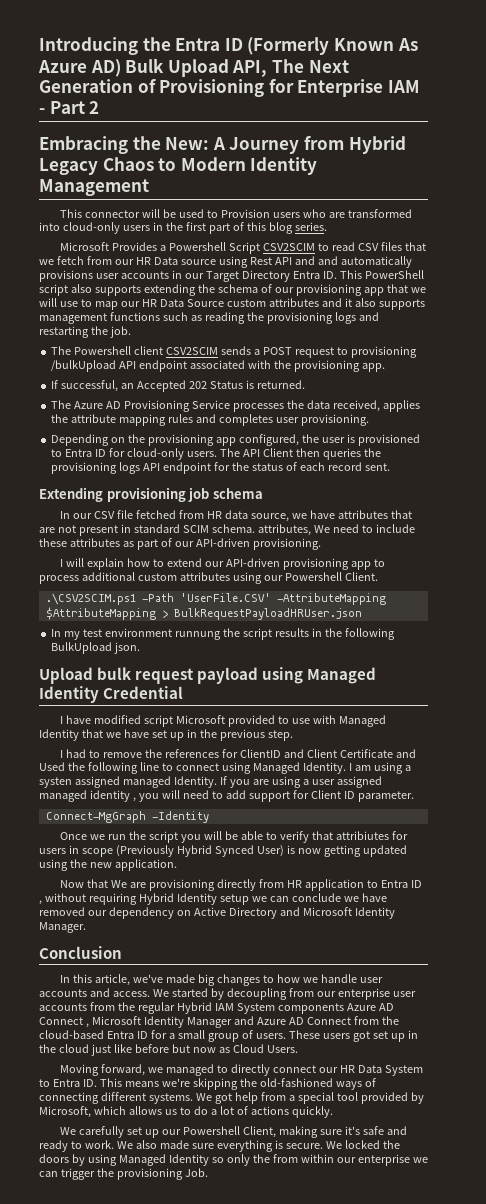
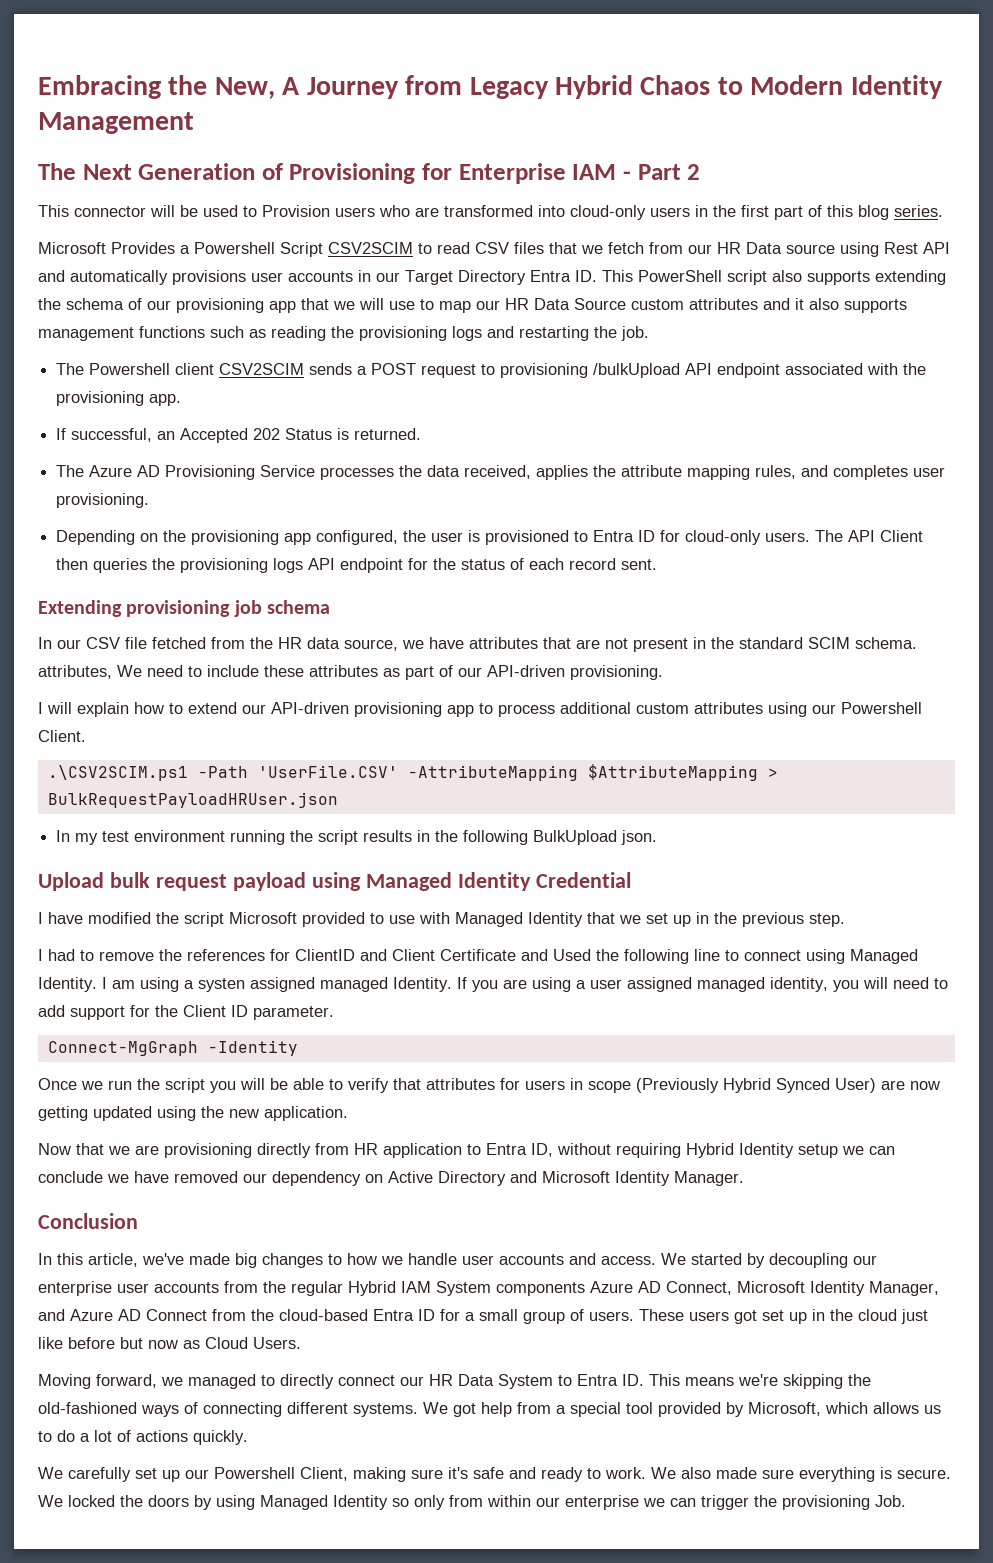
- Introducing the Entra ID (Formerly Known As Azure AD) Bulk Upload API, The Next Generation of Provisioning for Enterprise IAM - Part 2
+ Embracing the New, A Journey from Legacy Hybrid Chaos to Modern Identity Management
+ The Next Generation of Provisioning for Enterprise IAM - Part 2
- Embracing the New: A Journey from Hybrid Legacy Chaos to Modern Identity Management
- Microsoft Provides a Powershell Script CSV2SCIM to read CSV files that we fetch from our HR Data source using Rest API and and automatically provisions user accounts in our Target Directory Entra ID. This PowerShell script also supports extending the schema of our provisioning app that we will use to map our HR Data Source custom attributes and it also supports management functions such as reading the provisioning logs and restarting the job.
+ Microsoft Provides a Powershell Script CSV2SCIM to read CSV files that we fetch from our HR Data source using Rest API and automatically provisions user accounts in our Target Directory Entra ID. This PowerShell script also supports extending the schema of our provisioning app that we will use to map our HR Data Source custom attributes and it also supports management functions such as reading the provisioning logs and restarting the job.
- The Azure AD Provisioning Service processes the data received, applies the attribute mapping rules and completes user provisioning.
+ The Azure AD Provisioning Service processes the data received, applies the attribute mapping rules, and completes user provisioning.
- In our CSV file fetched from HR data source, we have attributes that are not present in standard SCIM schema. attributes, We need to include these attributes as part of our API-driven provisioning.
+ In our CSV file fetched from the HR data source, we have attributes that are not present in the standard SCIM schema. attributes, We need to include these attributes as part of our API-driven provisioning.
- In my test environment runnung the script results in the following BulkUpload json.
+ In my test environment running the script results in the following BulkUpload json.
- I have modified script Microsoft provided to use with Managed Identity that we have set up in the previous step.
+ I have modified the script Microsoft provided to use with Managed Identity that we set up in the previous step.
- If you are using a user assigned managed identity , you will need to add support for Client ID parameter.
+ If you are using a user assigned managed identity, you will need to add support for the Client ID parameter.
- Once we run the script you will be able to verify that attribiutes for users in scope (Previously Hybrid Synced User) is now getting updated using the new application.
+ Once we run the script you will be able to verify that attributes for users in scope (Previously Hybrid Synced User) are now getting updated using the new application.
- Now that We are provisioning directly from HR application to Entra ID , without requiring Hybrid Identity setup we can conclude we have removed our dependency on Active Directory and Microsoft Identity Manager.
+ Now that we are provisioning directly from HR application to Entra ID, without requiring Hybrid Identity setup we can conclude we have removed our dependency on Active Directory and Microsoft Identity Manager.
- We started by decoupling from our enterprise user accounts from the regular Hybrid IAM System components Azure AD Connect , Microsoft Identity Manager and Azure AD Connect from the cloud-based Entra ID for a small group of users.
+ We started by decoupling our enterprise user accounts from the regular Hybrid IAM System components Azure AD Connect, Microsoft Identity Manager, and Azure AD Connect from the cloud-based Entra ID for a small group of users.
- We locked the doors by using Managed Identity so only the from within our enterprise we can trigger the provisioning Job.
+ We locked the doors by using Managed Identity so only from within our enterprise we can trigger the provisioning Job.

